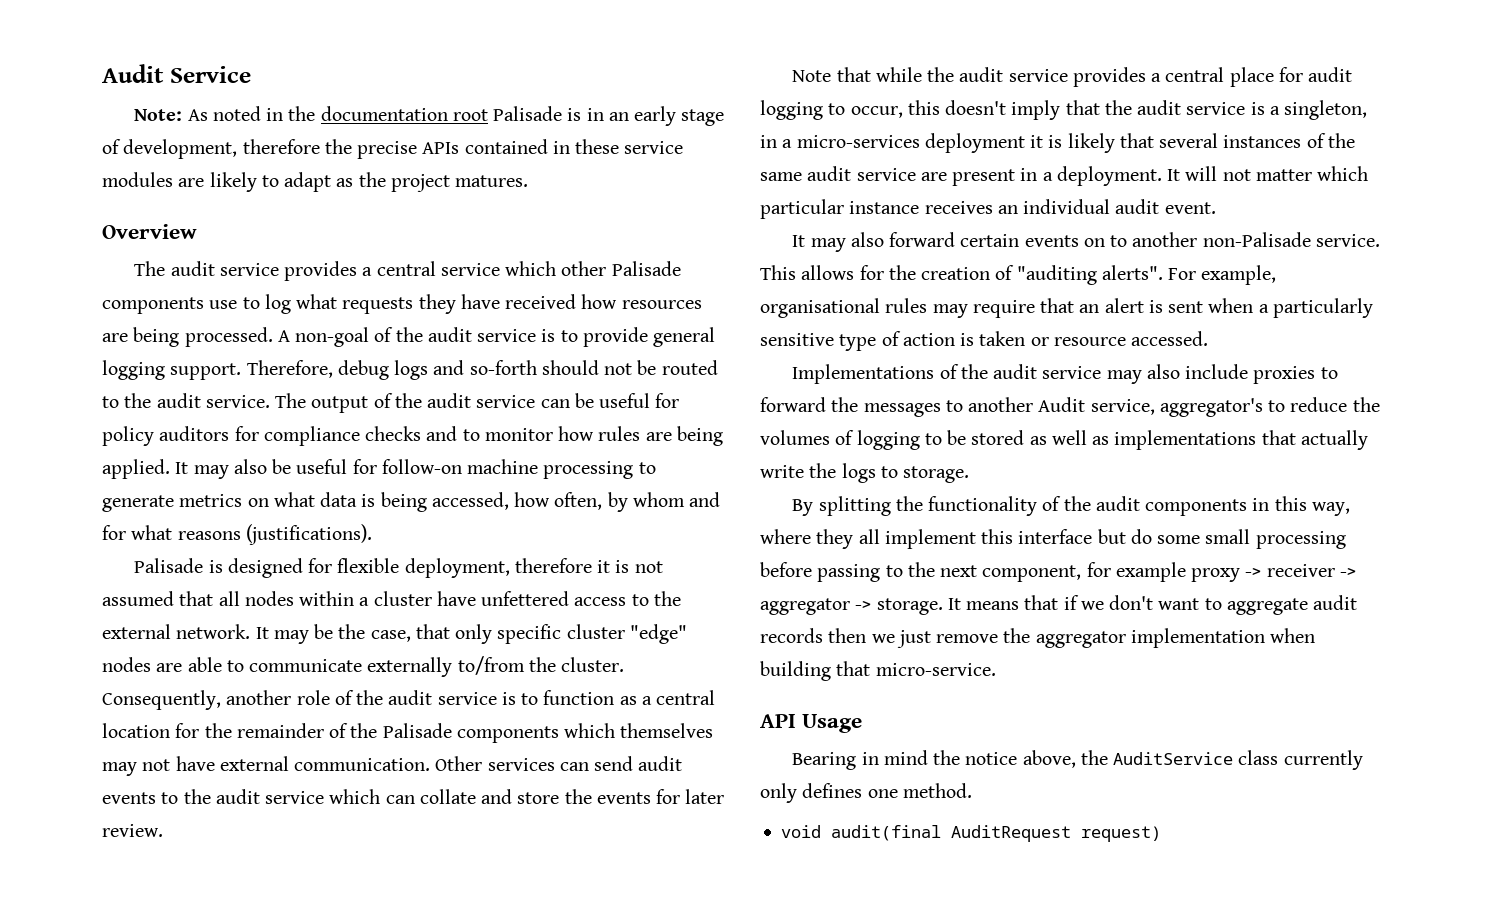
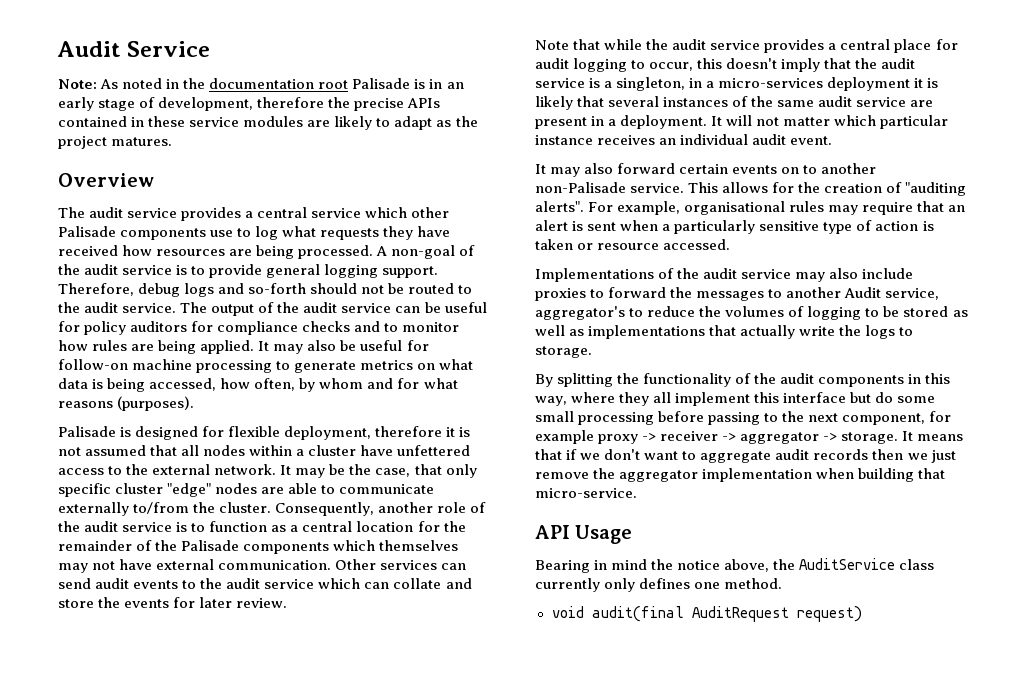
- It may also be useful for follow-on machine processing to generate metrics on what data is being accessed, how often, by whom and for what reasons (justifications).
+ It may also be useful for follow-on machine processing to generate metrics on what data is being accessed, how often, by whom and for what reasons (purposes).

